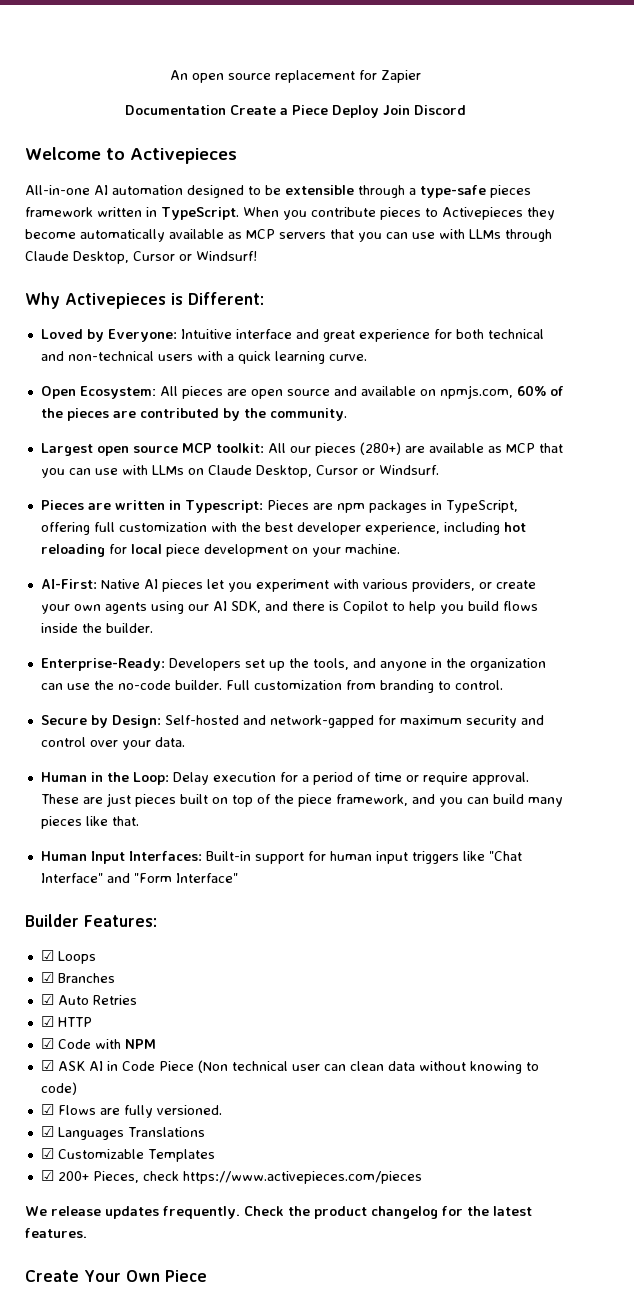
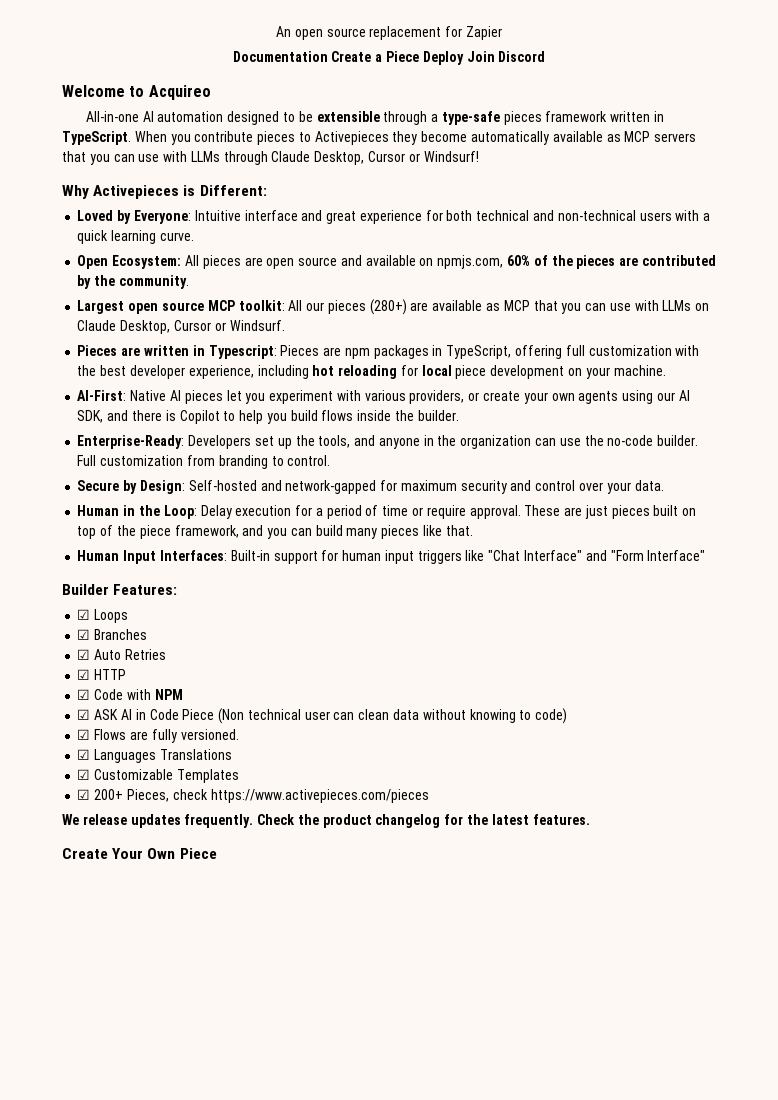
- Welcome to Activepieces
+ Welcome to Acquireo

